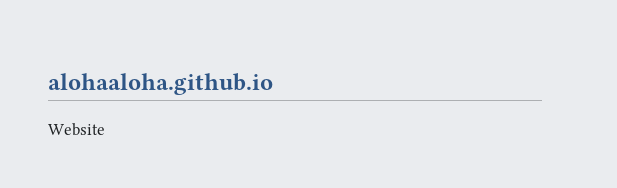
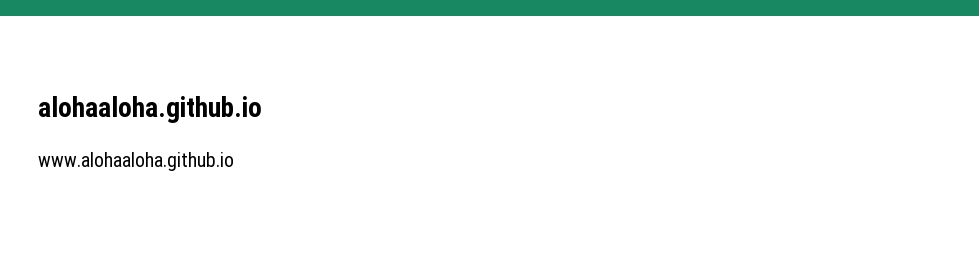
- Website
+ www.alohaaloha.github.io

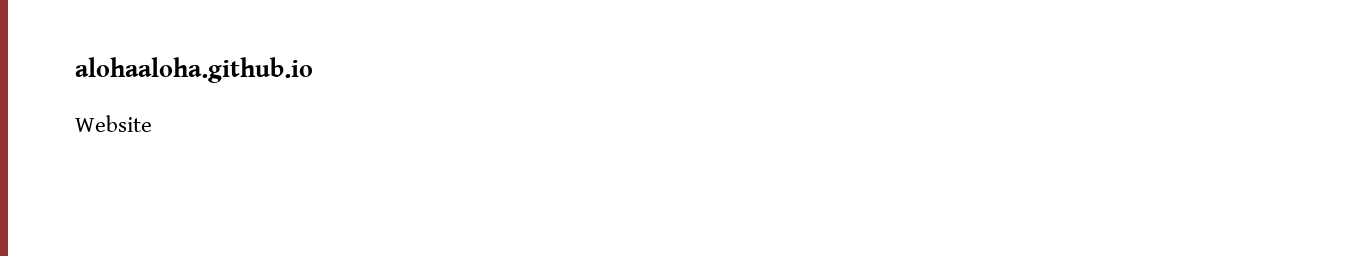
- www.alohaaloha.github.io
+ Website

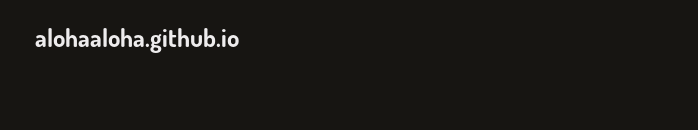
- Website

